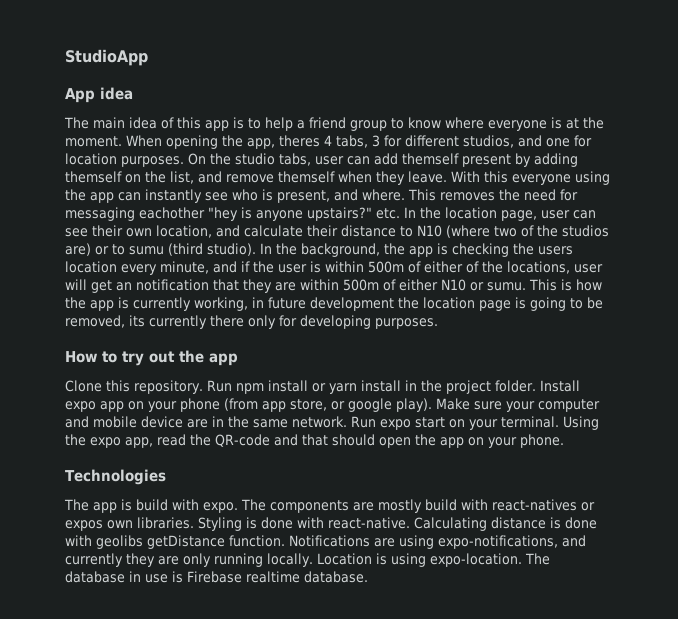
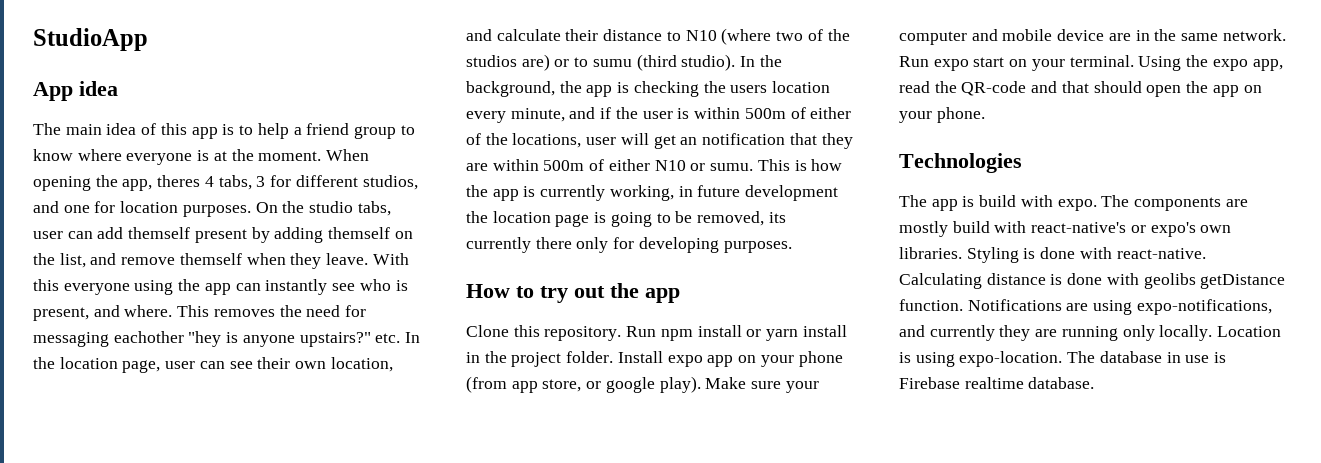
- The components are mostly build with react-natives or expos own libraries.
+ The components are mostly build with react-native's or expo's own libraries.
- Notifications are using expo-notifications, and currently they are only running locally.
+ Notifications are using expo-notifications, and currently they are running only locally.

